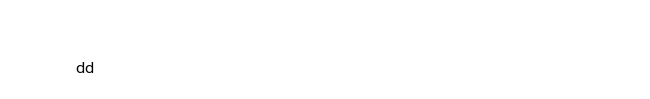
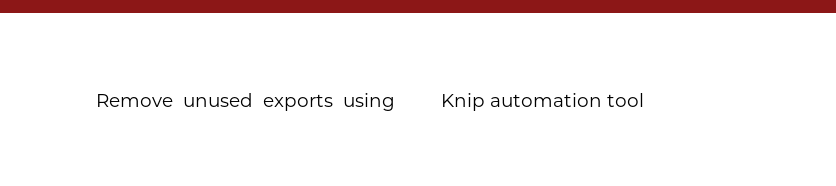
- dd
+ Remove unused exports using Knip automation tool

